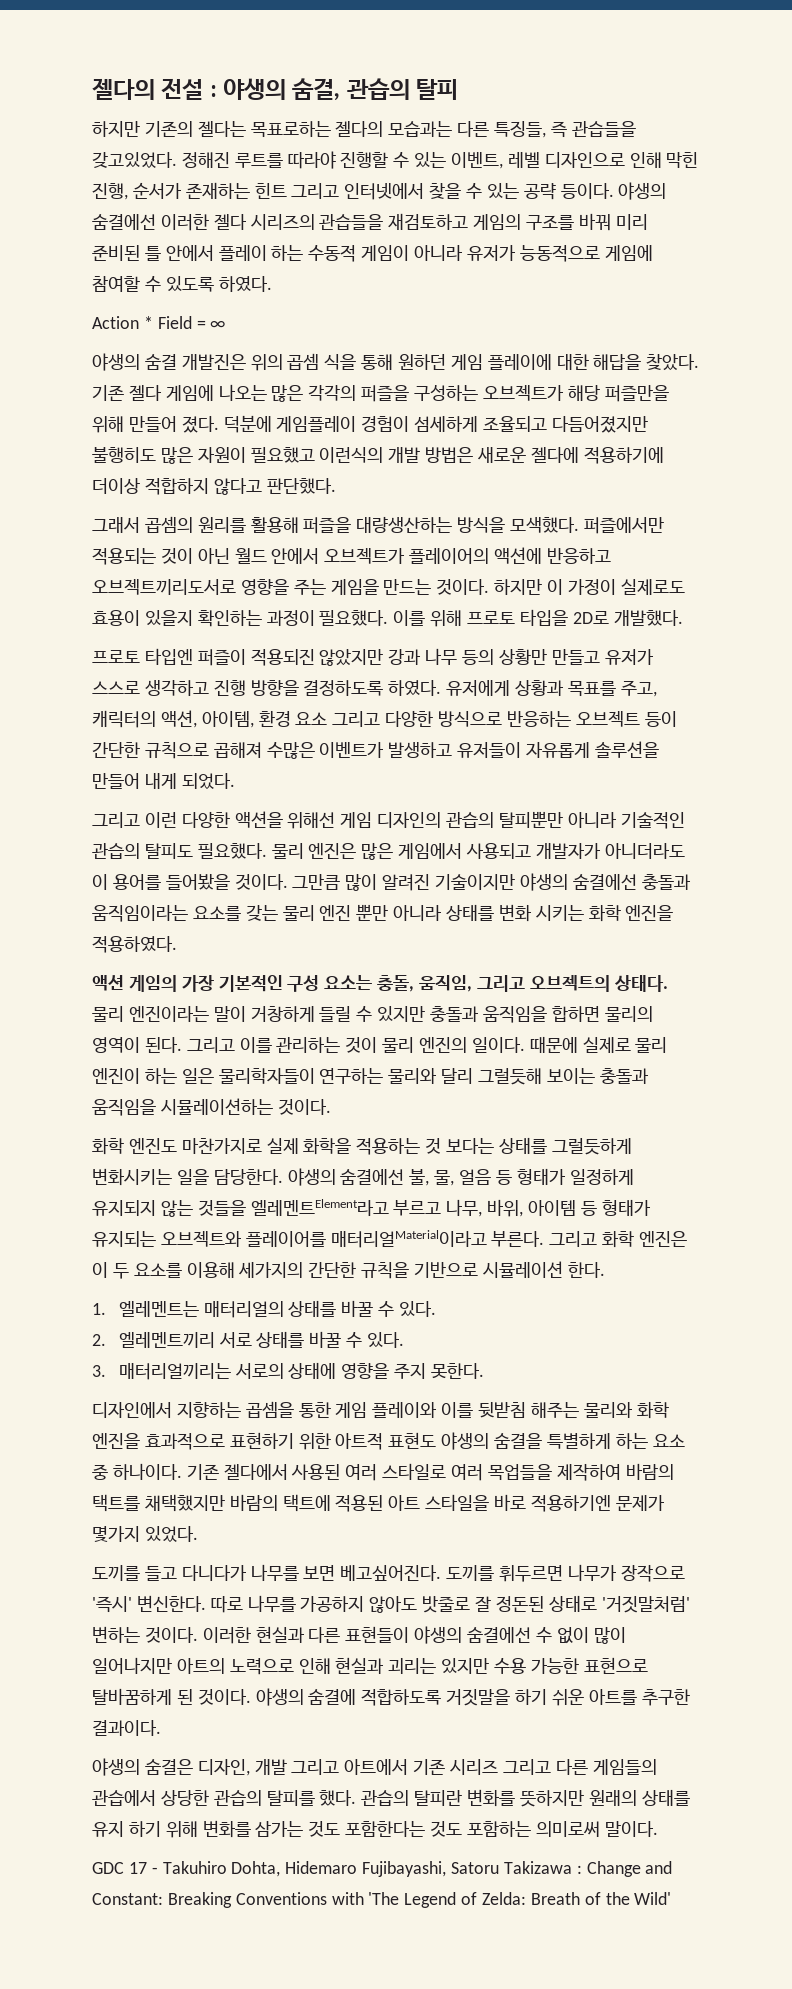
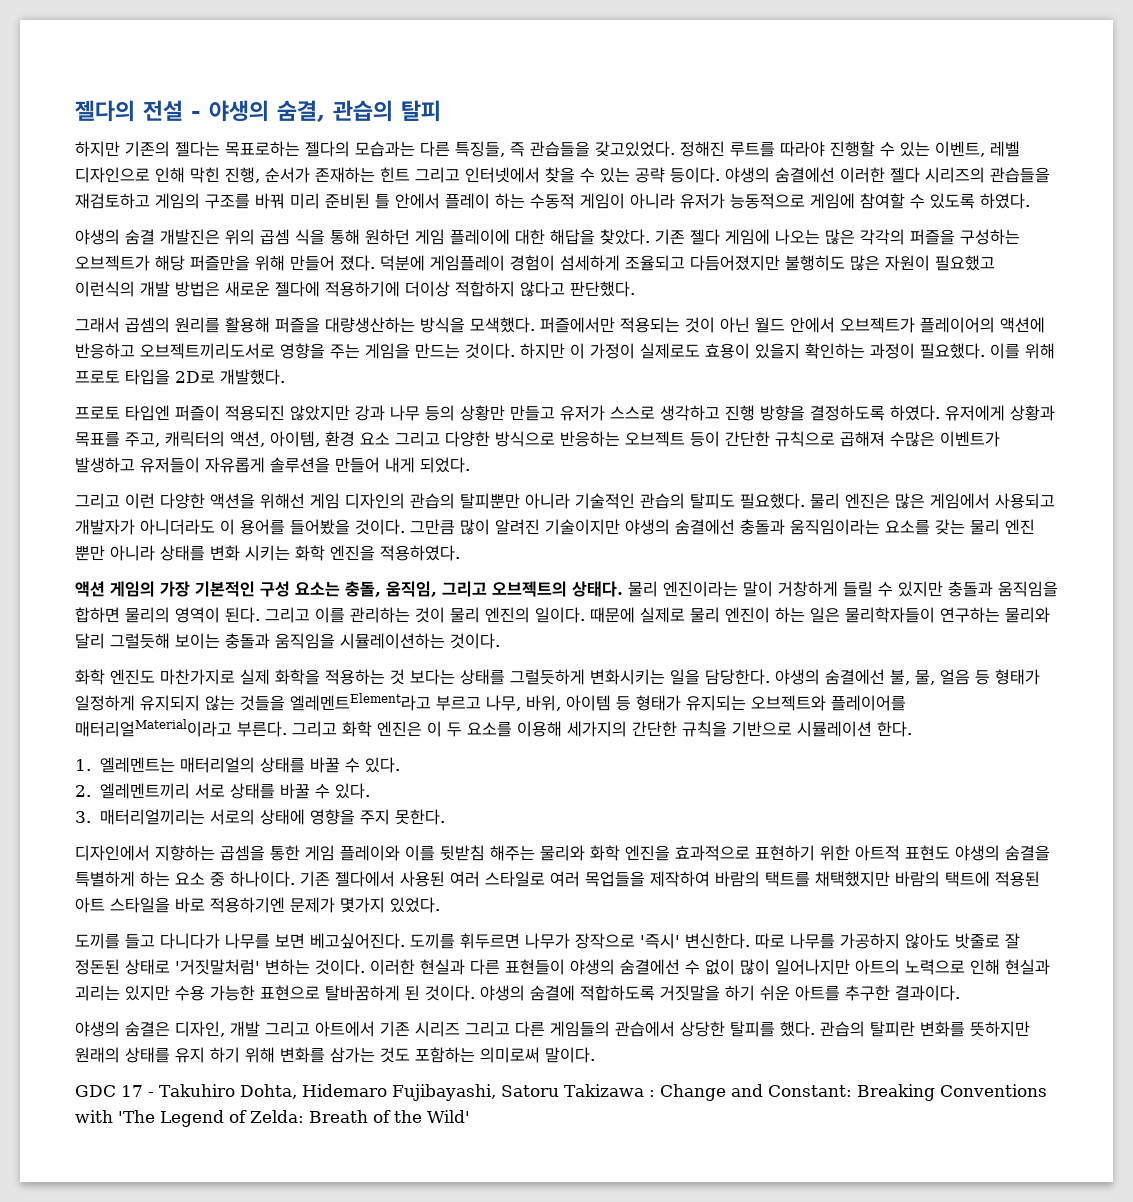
- 젤다의 전설 : 야생의 숨결, 관습의 탈피
+ 젤다의 전설 - 야생의 숨결, 관습의 탈피
- Action * Field = ∞
- 야생의 숨결은 디자인, 개발 그리고 아트에서 기존 시리즈 그리고 다른 게임들의 관습에서 상당한 관습의 탈피를 했다.
+ 야생의 숨결은 디자인, 개발 그리고 아트에서 기존 시리즈 그리고 다른 게임들의 관습에서 상당한 탈피를 했다.
- 관습의 탈피란 변화를 뜻하지만 원래의 상태를 유지 하기 위해 변화를 삼가는 것도 포함한다는 것도 포함하는 의미로써 말이다.
+ 관습의 탈피란 변화를 뜻하지만 원래의 상태를 유지 하기 위해 변화를 삼가는 것도 포함하는 의미로써 말이다.

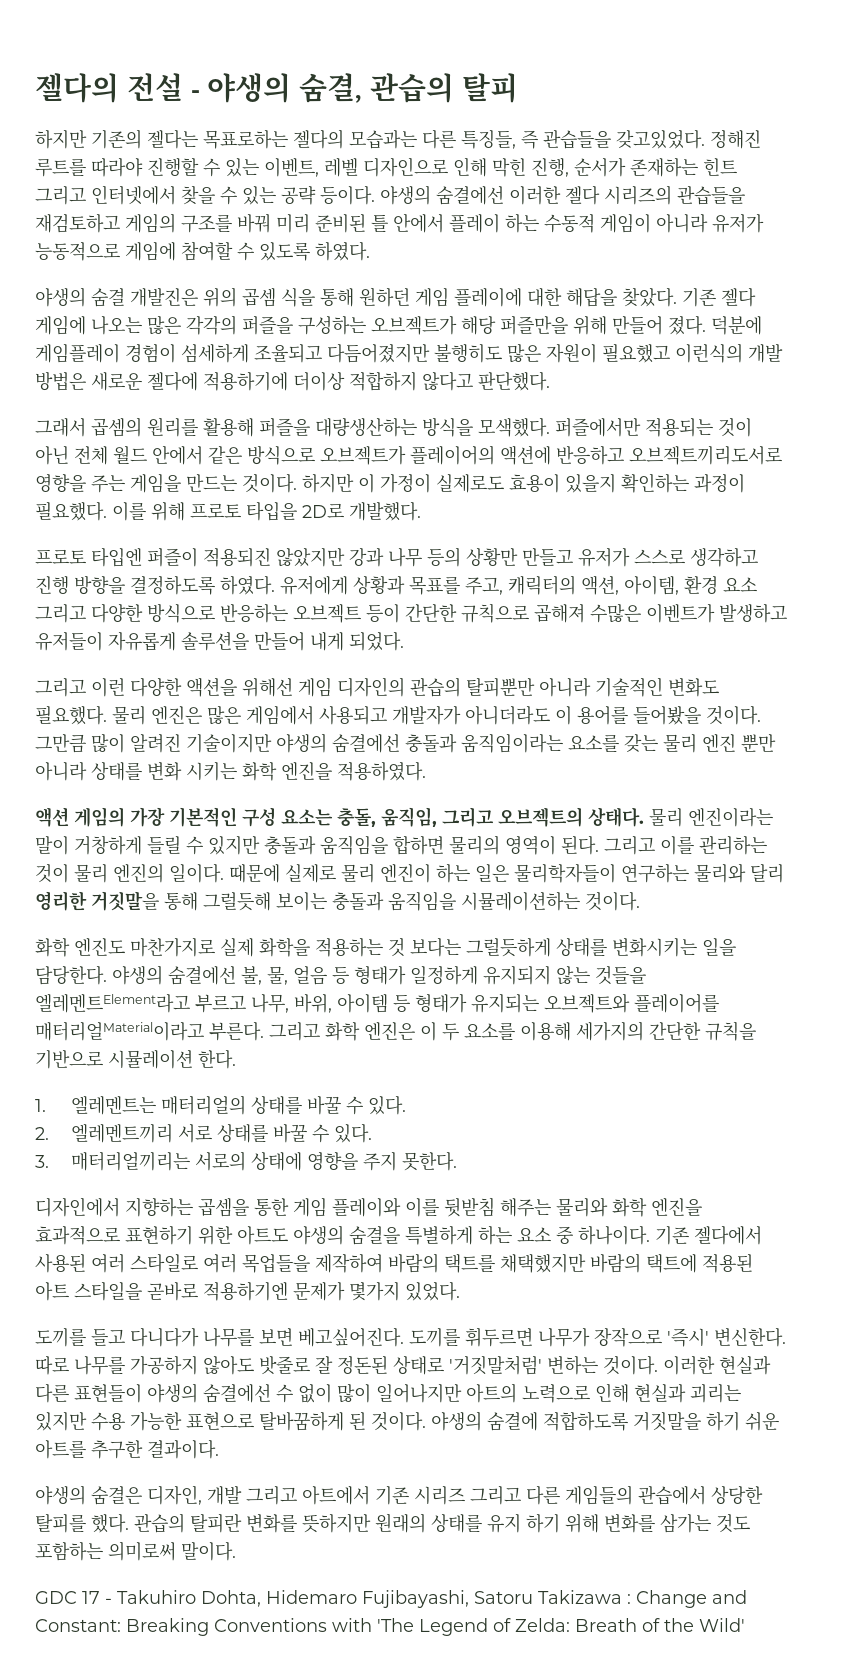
- 퍼즐에서만 적용되는 것이 아닌 월드 안에서 오브젝트가 플레이어의 액션에 반응하고 오브젝트끼리도서로 영향을 주는 게임을 만드는 것이다.
+ 퍼즐에서만 적용되는 것이 아닌 전체 월드 안에서 같은 방식으로 오브젝트가 플레이어의 액션에 반응하고 오브젝트끼리도서로 영향을 주는 게임을 만드는 것이다.
- 그리고 이런 다양한 액션을 위해선 게임 디자인의 관습의 탈피뿐만 아니라 기술적인 관습의 탈피도 필요했다.
+ 그리고 이런 다양한 액션을 위해선 게임 디자인의 관습의 탈피뿐만 아니라 기술적인 변화도 필요했다.
- 때문에 실제로 물리 엔진이 하는 일은 물리학자들이 연구하는 물리와 달리 그럴듯해 보이는 충돌과 움직임을 시뮬레이션하는 것이다.
+ 때문에 실제로 물리 엔진이 하는 일은 물리학자들이 연구하는 물리와 달리 영리한 거짓말을 통해 그럴듯해 보이는 충돌과 움직임을 시뮬레이션하는 것이다.
- 화학 엔진도 마찬가지로 실제 화학을 적용하는 것 보다는 상태를 그럴듯하게 변화시키는 일을 담당한다.
+ 화학 엔진도 마찬가지로 실제 화학을 적용하는 것 보다는 그럴듯하게 상태를 변화시키는 일을 담당한다.
- 디자인에서 지향하는 곱셈을 통한 게임 플레이와 이를 뒷받침 해주는 물리와 화학 엔진을 효과적으로 표현하기 위한 아트적 표현도 야생의 숨결을 특별하게 하는 요소 중 하나이다.
+ 디자인에서 지향하는 곱셈을 통한 게임 플레이와 이를 뒷받침 해주는 물리와 화학 엔진을 효과적으로 표현하기 위한 아트도 야생의 숨결을 특별하게 하는 요소 중 하나이다.
- 기존 젤다에서 사용된 여러 스타일로 여러 목업들을 제작하여 바람의 택트를 채택했지만 바람의 택트에 적용된 아트 스타일을 바로 적용하기엔 문제가 몇가지 있었다.
+ 기존 젤다에서 사용된 여러 스타일로 여러 목업들을 제작하여 바람의 택트를 채택했지만 바람의 택트에 적용된 아트 스타일을 곧바로 적용하기엔 문제가 몇가지 있었다.

